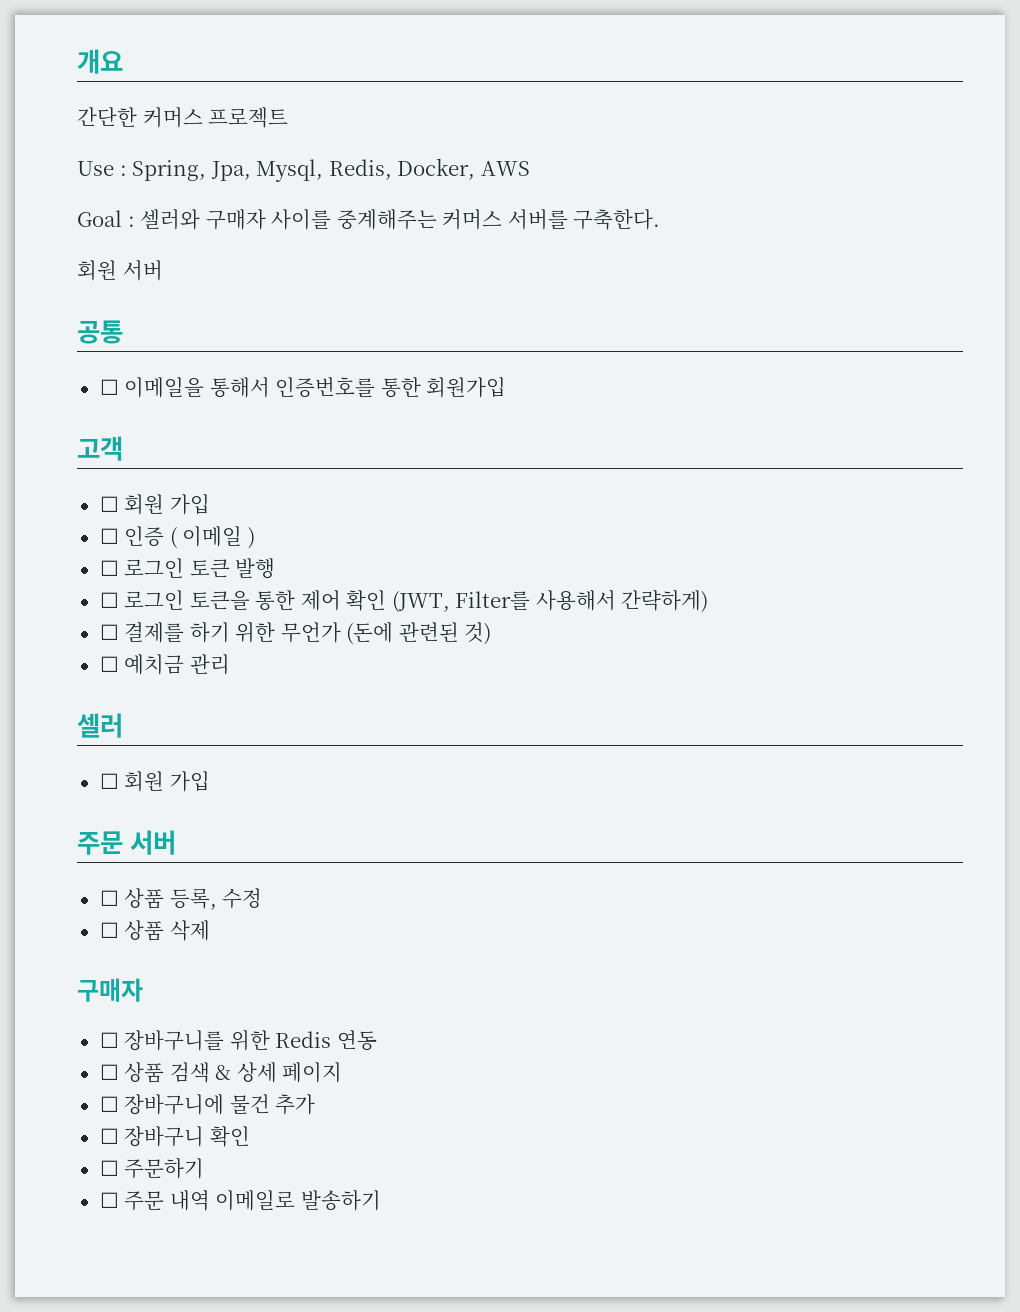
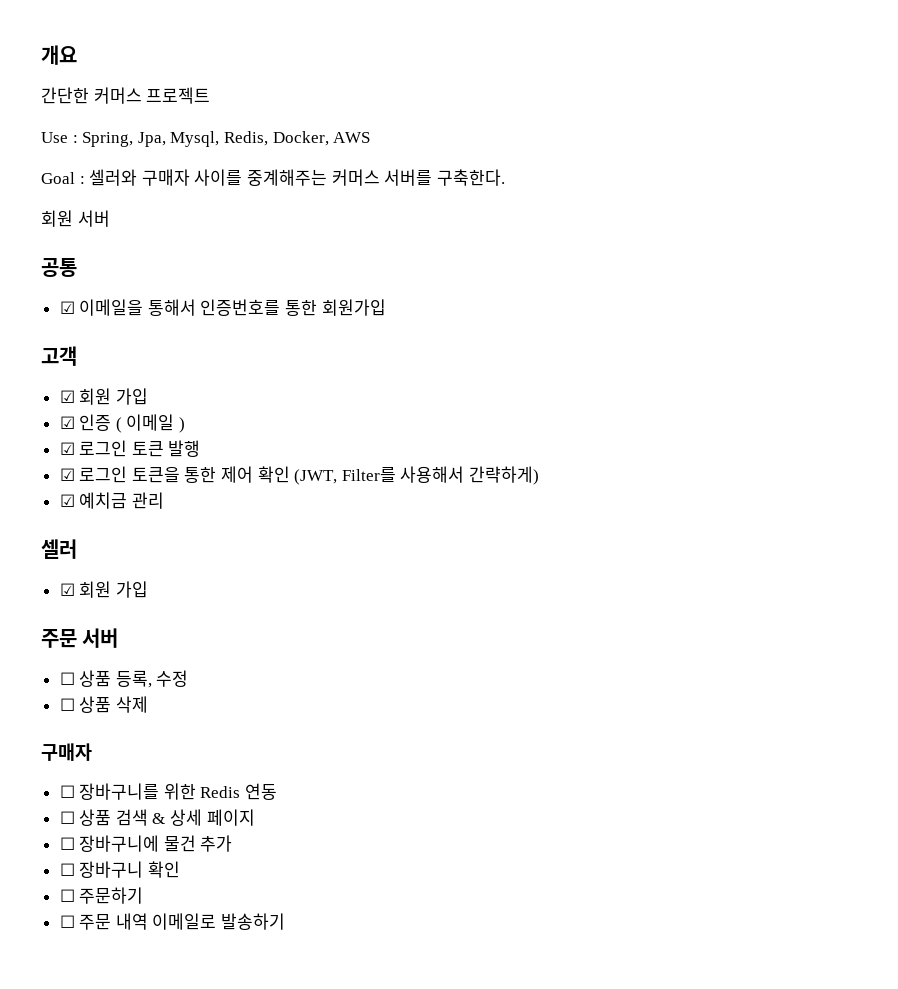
- ☐ 이메일을 통해서 인증번호를 통한 회원가입
+ ☑ 이메일을 통해서 인증번호를 통한 회원가입
  고객
- ☐ 회원 가입
- ☐ 인증 ( 이메일 )
+ ☑ 회원 가입
+ ☑ 인증 ( 이메일 )
- ☐ 로그인 토큰 발행
+ ☑ 로그인 토큰 발행
- ☐ 로그인 토큰을 통한 제어 확인 (JWT, Filter를 사용해서 간략하게)
+ ☑ 로그인 토큰을 통한 제어 확인 (JWT, Filter를 사용해서 간략하게)
- ☐ 결제를 하기 위한 무언가 (돈에 관련된 것)
- ☐ 예치금 관리
+ ☑ 예치금 관리
  셀러
- ☐ 회원 가입
+ ☑ 회원 가입

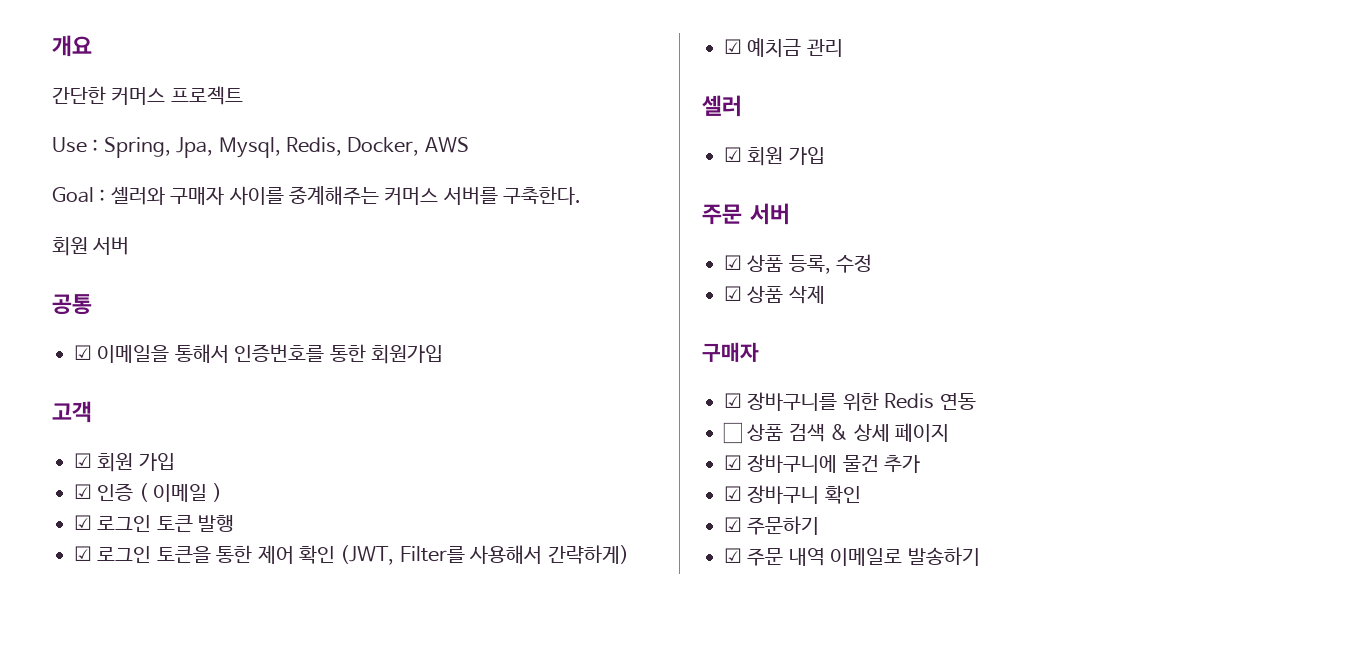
- ☐ 상품 등록, 수정
+ ☑ 상품 등록, 수정
- ☐ 상품 삭제
+ ☑ 상품 삭제
- ☐ 장바구니를 위한 Redis 연동
+ ☑ 장바구니를 위한 Redis 연동
- ☐ 장바구니에 물건 추가
+ ☑ 장바구니에 물건 추가
- ☐ 장바구니 확인
+ ☑ 장바구니 확인
- ☐ 주문하기
+ ☑ 주문하기
- ☐ 주문 내역 이메일로 발송하기
+ ☑ 주문 내역 이메일로 발송하기

